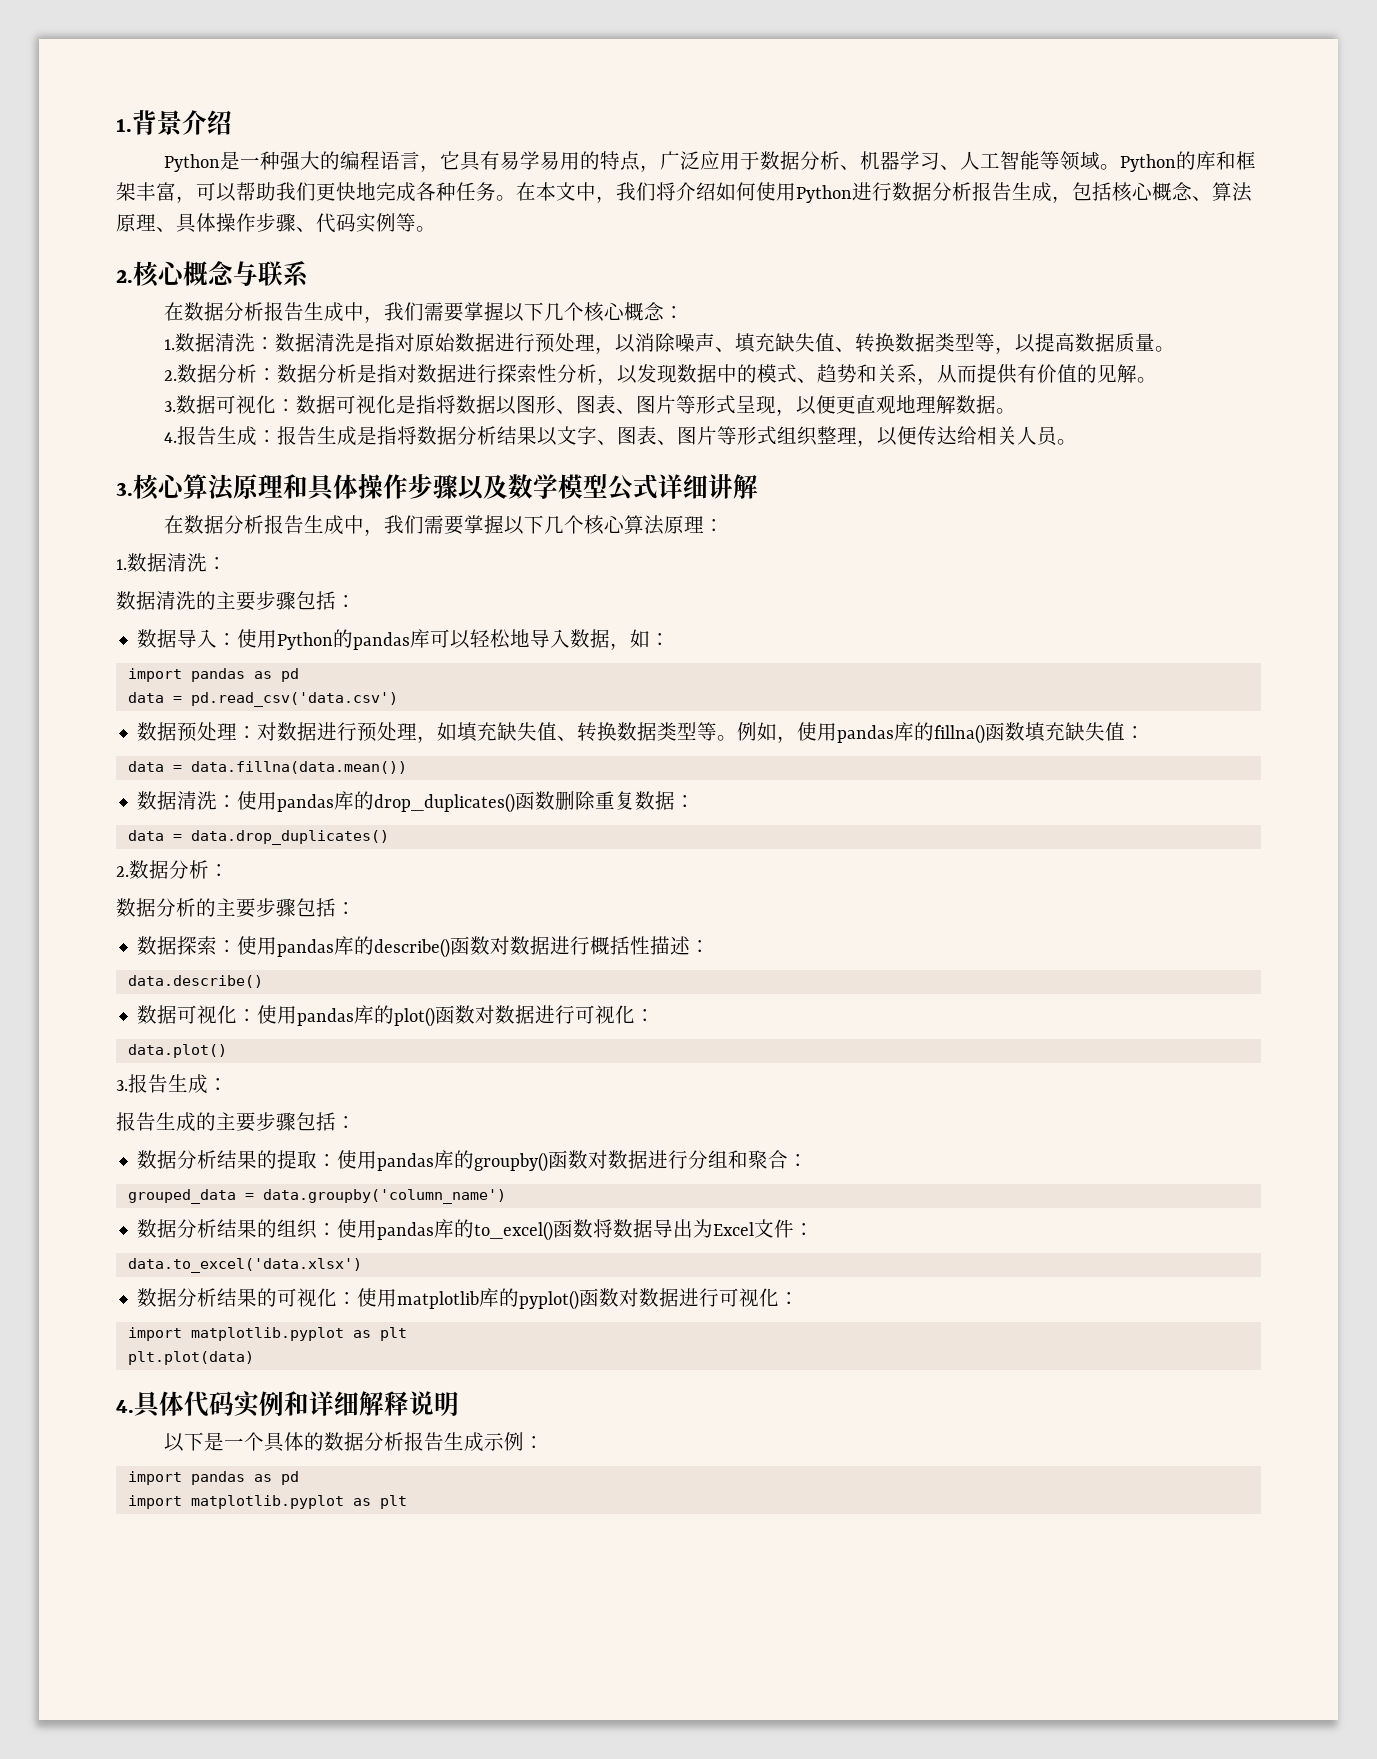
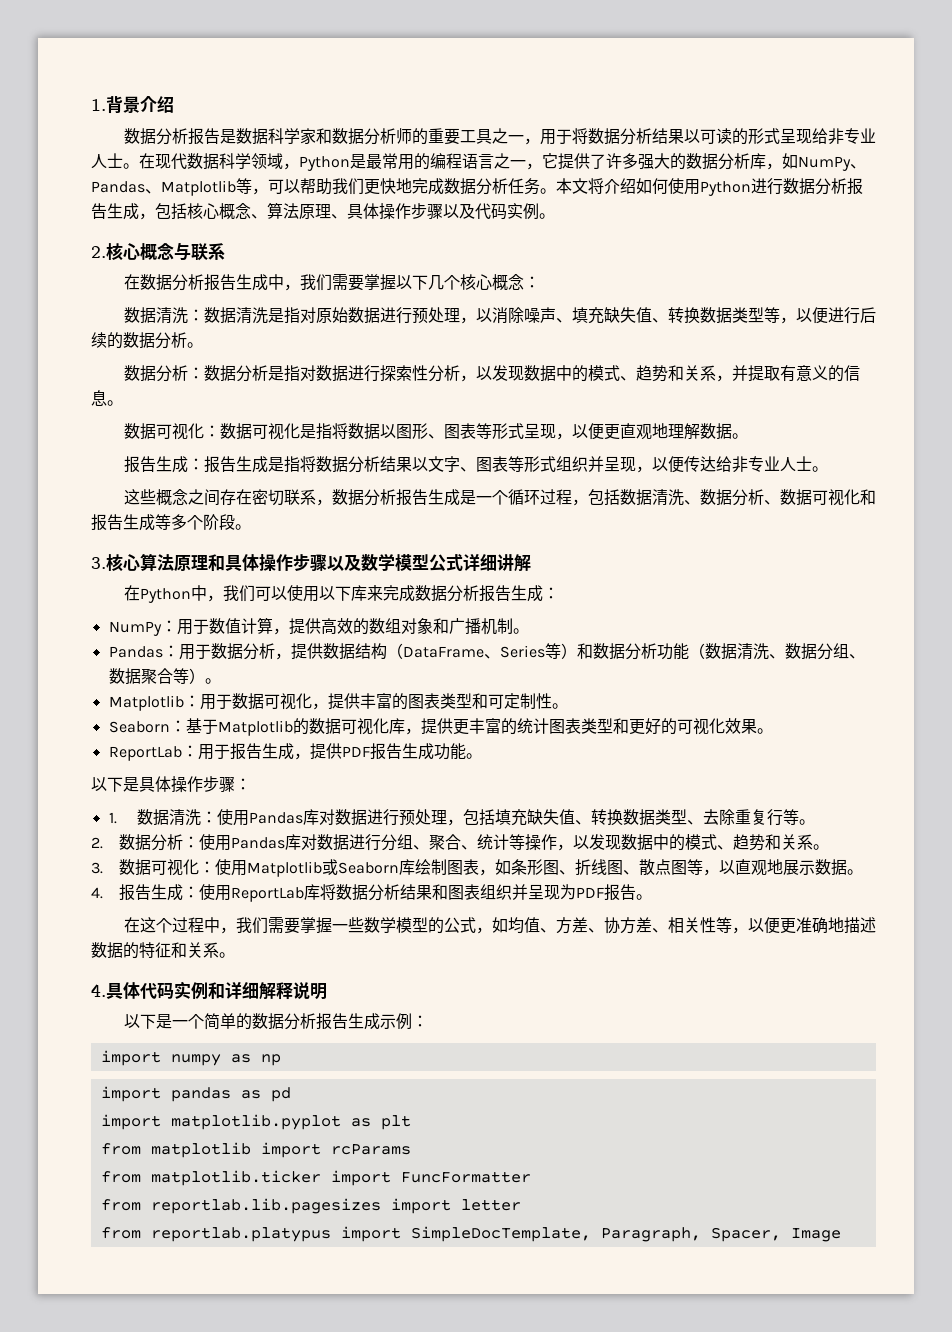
- Python是一种强大的编程语言，它具有易学易用的特点，广泛应用于数据分析、机器学习、人工智能等领域。Python的库和框架丰富，可以帮助我们更快地完成各种任务。在本文中，我们将介绍如何使用Python进行数据分析报告生成，包括核心概念、算法原理、具体操作步骤、代码实例等。
+ 数据分析报告是数据科学家和数据分析师的重要工具之一，用于将数据分析结果以可读的形式呈现给非专业人士。在现代数据科学领域，Python是最常用的编程语言之一，它提供了许多强大的数据分析库，如NumPy、Pandas、Matplotlib等，可以帮助我们更快地完成数据分析任务。本文将介绍如何使用Python进行数据分析报告生成，包括核心概念、算法原理、具体操作步骤以及代码实例。
- 1.数据清洗：数据清洗是指对原始数据进行预处理，以消除噪声、填充缺失值、转换数据类型等，以提高数据质量。
- 2.数据分析：数据分析是指对数据进行探索性分析，以发现数据中的模式、趋势和关系，从而提供有价值的见解。
- 3.数据可视化：数据可视化是指将数据以图形、图表、图片等形式呈现，以便更直观地理解数据。
+ 数据清洗：数据清洗是指对原始数据进行预处理，以消除噪声、填充缺失值、转换数据类型等，以便进行后续的数据分析。
+ 数据分析：数据分析是指对数据进行探索性分析，以发现数据中的模式、趋势和关系，并提取有意义的信息。
+ 数据可视化：数据可视化是指将数据以图形、图表等形式呈现，以便更直观地理解数据。
- 4.报告生成：报告生成是指将数据分析结果以文字、图表、图片等形式组织整理，以便传达给相关人员。
+ 报告生成：报告生成是指将数据分析结果以文字、图表等形式组织并呈现，以便传达给非专业人士。
+ 这些概念之间存在密切联系，数据分析报告生成是一个循环过程，包括数据清洗、数据分析、数据可视化和报告生成等多个阶段。
- 在数据分析报告生成中，我们需要掌握以下几个核心算法原理：
- 1.数据清洗：
- 数据清洗的主要步骤包括：
- 数据导入：使用Python的pandas库可以轻松地导入数据，如：
- import pandas as pd
- data = pd.read_csv('data.csv')
- 数据预处理：对数据进行预处理，如填充缺失值、转换数据类型等。例如，使用pandas库的fillna()函数填充缺失值：
- data = data.fillna(data.mean())
- 数据清洗：使用pandas库的drop_duplicates()函数删除重复数据：
- data = data.drop_duplicates()
- 2.数据分析：
- 数据分析的主要步骤包括：
- 数据探索：使用pandas库的describe()函数对数据进行概括性描述：
- data.describe()
- 数据可视化：使用pandas库的plot()函数对数据进行可视化：
- data.plot()
- 3.报告生成：
- 报告生成的主要步骤包括：
- 数据分析结果的提取：使用pandas库的groupby()函数对数据进行分组和聚合：
- grouped_data = data.groupby('column_name')
- 数据分析结果的组织：使用pandas库的to_excel()函数将数据导出为Excel文件：
- data.to_excel('data.xlsx')
- 数据分析结果的可视化：使用matplotlib库的pyplot()函数对数据进行可视化：
- import matplotlib.pyplot as plt
- plt.plot(data)
+ 在Python中，我们可以使用以下库来完成数据分析报告生成：
+ NumPy：用于数值计算，提供高效的数组对象和广播机制。
+ Pandas：用于数据分析，提供数据结构（DataFrame、Series等）和数据分析功能（数据清洗、数据分组、数据聚合等）。
+ Matplotlib：用于数据可视化，提供丰富的图表类型和可定制性。
+ Seaborn：基于Matplotlib的数据可视化库，提供更丰富的统计图表类型和更好的可视化效果。
+ ReportLab：用于报告生成，提供PDF报告生成功能。
+ 以下是具体操作步骤：
+ 1.数据清洗：使用Pandas库对数据进行预处理，包括填充缺失值、转换数据类型、去除重复行等。
+ 2.数据分析：使用Pandas库对数据进行分组、聚合、统计等操作，以发现数据中的模式、趋势和关系。
+ 3.数据可视化：使用Matplotlib或Seaborn库绘制图表，如条形图、折线图、散点图等，以直观地展示数据。
+ 4.报告生成：使用ReportLab库将数据分析结果和图表组织并呈现为PDF报告。
+ 在这个过程中，我们需要掌握一些数学模型的公式，如均值、方差、协方差、相关性等，以便更准确地描述数据的特征和关系。
- 以下是一个具体的数据分析报告生成示例：
+ 以下是一个简单的数据分析报告生成示例：
+ import numpy as np
+ from matplotlib import rcParams
+ from matplotlib.ticker import FuncFormatter
+ from reportlab.lib.pagesizes import letter
+ from reportlab.platypus import SimpleDocTemplate, Paragraph, Spacer, Image

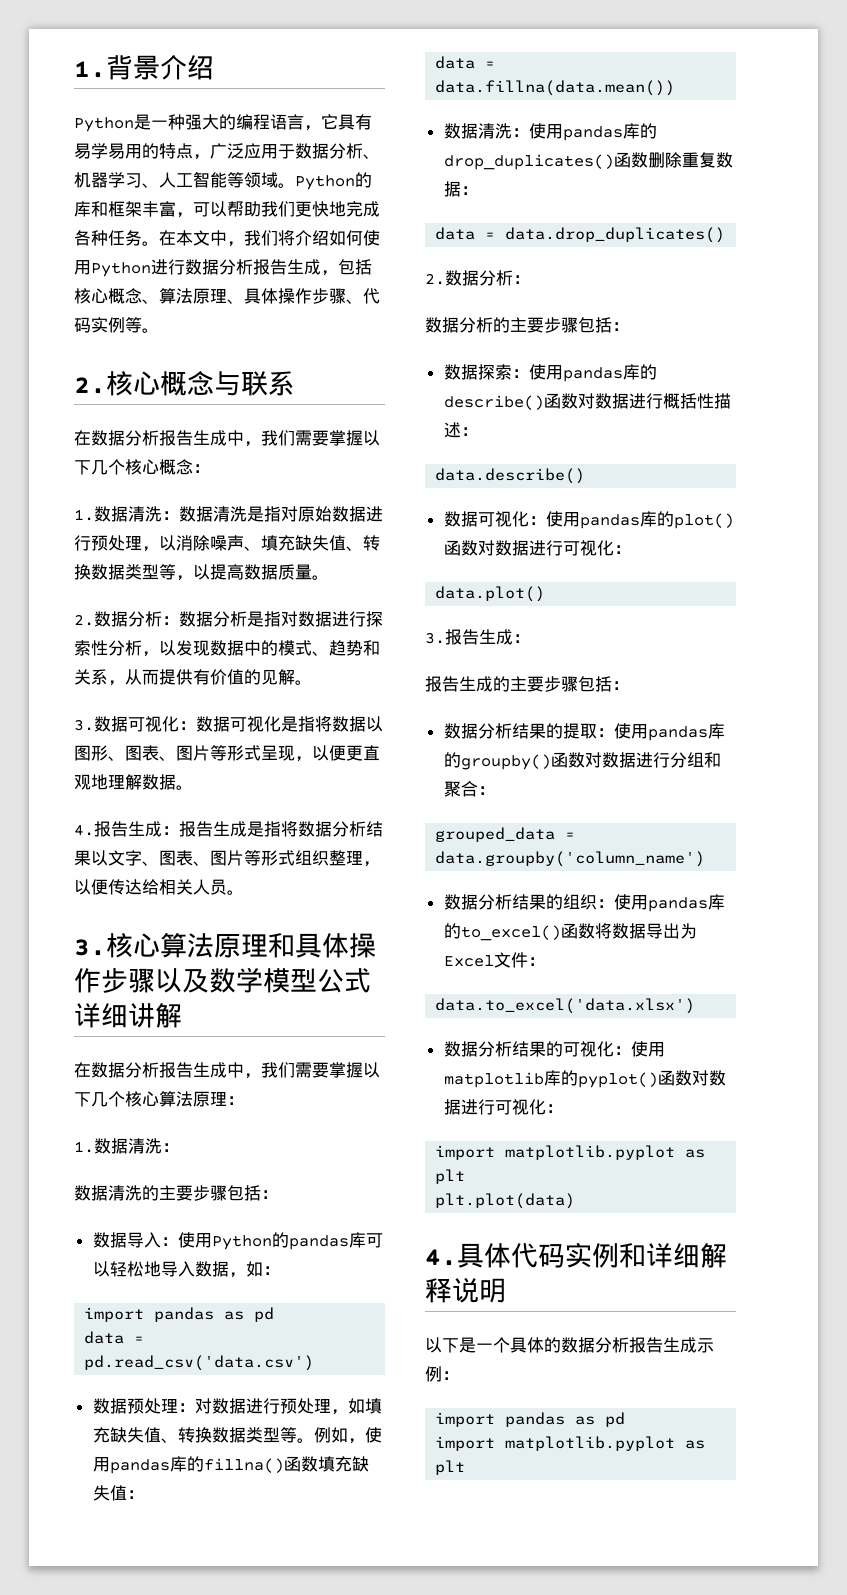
- 数据分析报告是数据科学家和数据分析师的重要工具之一，用于将数据分析结果以可读的形式呈现给非专业人士。在现代数据科学领域，Python是最常用的编程语言之一，它提供了许多强大的数据分析库，如NumPy、Pandas、Matplotlib等，可以帮助我们更快地完成数据分析任务。本文将介绍如何使用Python进行数据分析报告生成，包括核心概念、算法原理、具体操作步骤以及代码实例。
+ Python是一种强大的编程语言，它具有易学易用的特点，广泛应用于数据分析、机器学习、人工智能等领域。Python的库和框架丰富，可以帮助我们更快地完成各种任务。在本文中，我们将介绍如何使用Python进行数据分析报告生成，包括核心概念、算法原理、具体操作步骤、代码实例等。
- 数据清洗：数据清洗是指对原始数据进行预处理，以消除噪声、填充缺失值、转换数据类型等，以便进行后续的数据分析。
- 数据分析：数据分析是指对数据进行探索性分析，以发现数据中的模式、趋势和关系，并提取有意义的信息。
- 数据可视化：数据可视化是指将数据以图形、图表等形式呈现，以便更直观地理解数据。
+ 1.数据清洗：数据清洗是指对原始数据进行预处理，以消除噪声、填充缺失值、转换数据类型等，以提高数据质量。
+ 2.数据分析：数据分析是指对数据进行探索性分析，以发现数据中的模式、趋势和关系，从而提供有价值的见解。
+ 3.数据可视化：数据可视化是指将数据以图形、图表、图片等形式呈现，以便更直观地理解数据。
- 报告生成：报告生成是指将数据分析结果以文字、图表等形式组织并呈现，以便传达给非专业人士。
- 这些概念之间存在密切联系，数据分析报告生成是一个循环过程，包括数据清洗、数据分析、数据可视化和报告生成等多个阶段。
+ 4.报告生成：报告生成是指将数据分析结果以文字、图表、图片等形式组织整理，以便传达给相关人员。
- 在Python中，我们可以使用以下库来完成数据分析报告生成：
- NumPy：用于数值计算，提供高效的数组对象和广播机制。
- Pandas：用于数据分析，提供数据结构（DataFrame、Series等）和数据分析功能（数据清洗、数据分组、数据聚合等）。
- Matplotlib：用于数据可视化，提供丰富的图表类型和可定制性。
- Seaborn：基于Matplotlib的数据可视化库，提供更丰富的统计图表类型和更好的可视化效果。
- ReportLab：用于报告生成，提供PDF报告生成功能。
- 以下是具体操作步骤：
- 1.数据清洗：使用Pandas库对数据进行预处理，包括填充缺失值、转换数据类型、去除重复行等。
- 2.数据分析：使用Pandas库对数据进行分组、聚合、统计等操作，以发现数据中的模式、趋势和关系。
- 3.数据可视化：使用Matplotlib或Seaborn库绘制图表，如条形图、折线图、散点图等，以直观地展示数据。
- 4.报告生成：使用ReportLab库将数据分析结果和图表组织并呈现为PDF报告。
- 在这个过程中，我们需要掌握一些数学模型的公式，如均值、方差、协方差、相关性等，以便更准确地描述数据的特征和关系。
+ 在数据分析报告生成中，我们需要掌握以下几个核心算法原理：
+ 1.数据清洗：
+ 数据清洗的主要步骤包括：
+ 数据导入：使用Python的pandas库可以轻松地导入数据，如：
+ import pandas as pd
+ data = pd.read_csv('data.csv')
+ 数据预处理：对数据进行预处理，如填充缺失值、转换数据类型等。例如，使用pandas库的fillna()函数填充缺失值：
+ data = data.fillna(data.mean())
+ 数据清洗：使用pandas库的drop_duplicates()函数删除重复数据：
+ data = data.drop_duplicates()
+ 2.数据分析：
+ 数据分析的主要步骤包括：
+ 数据探索：使用pandas库的describe()函数对数据进行概括性描述：
+ data.describe()
+ 数据可视化：使用pandas库的plot()函数对数据进行可视化：
+ data.plot()
+ 3.报告生成：
+ 报告生成的主要步骤包括：
+ 数据分析结果的提取：使用pandas库的groupby()函数对数据进行分组和聚合：
+ grouped_data = data.groupby('column_name')
+ 数据分析结果的组织：使用pandas库的to_excel()函数将数据导出为Excel文件：
+ data.to_excel('data.xlsx')
+ 数据分析结果的可视化：使用matplotlib库的pyplot()函数对数据进行可视化：
+ import matplotlib.pyplot as plt
+ plt.plot(data)
- 以下是一个简单的数据分析报告生成示例：
+ 以下是一个具体的数据分析报告生成示例：
- import numpy as np
- from matplotlib import rcParams
- from matplotlib.ticker import FuncFormatter
- from reportlab.lib.pagesizes import letter
- from reportlab.platypus import SimpleDocTemplate, Paragraph, Spacer, Image

